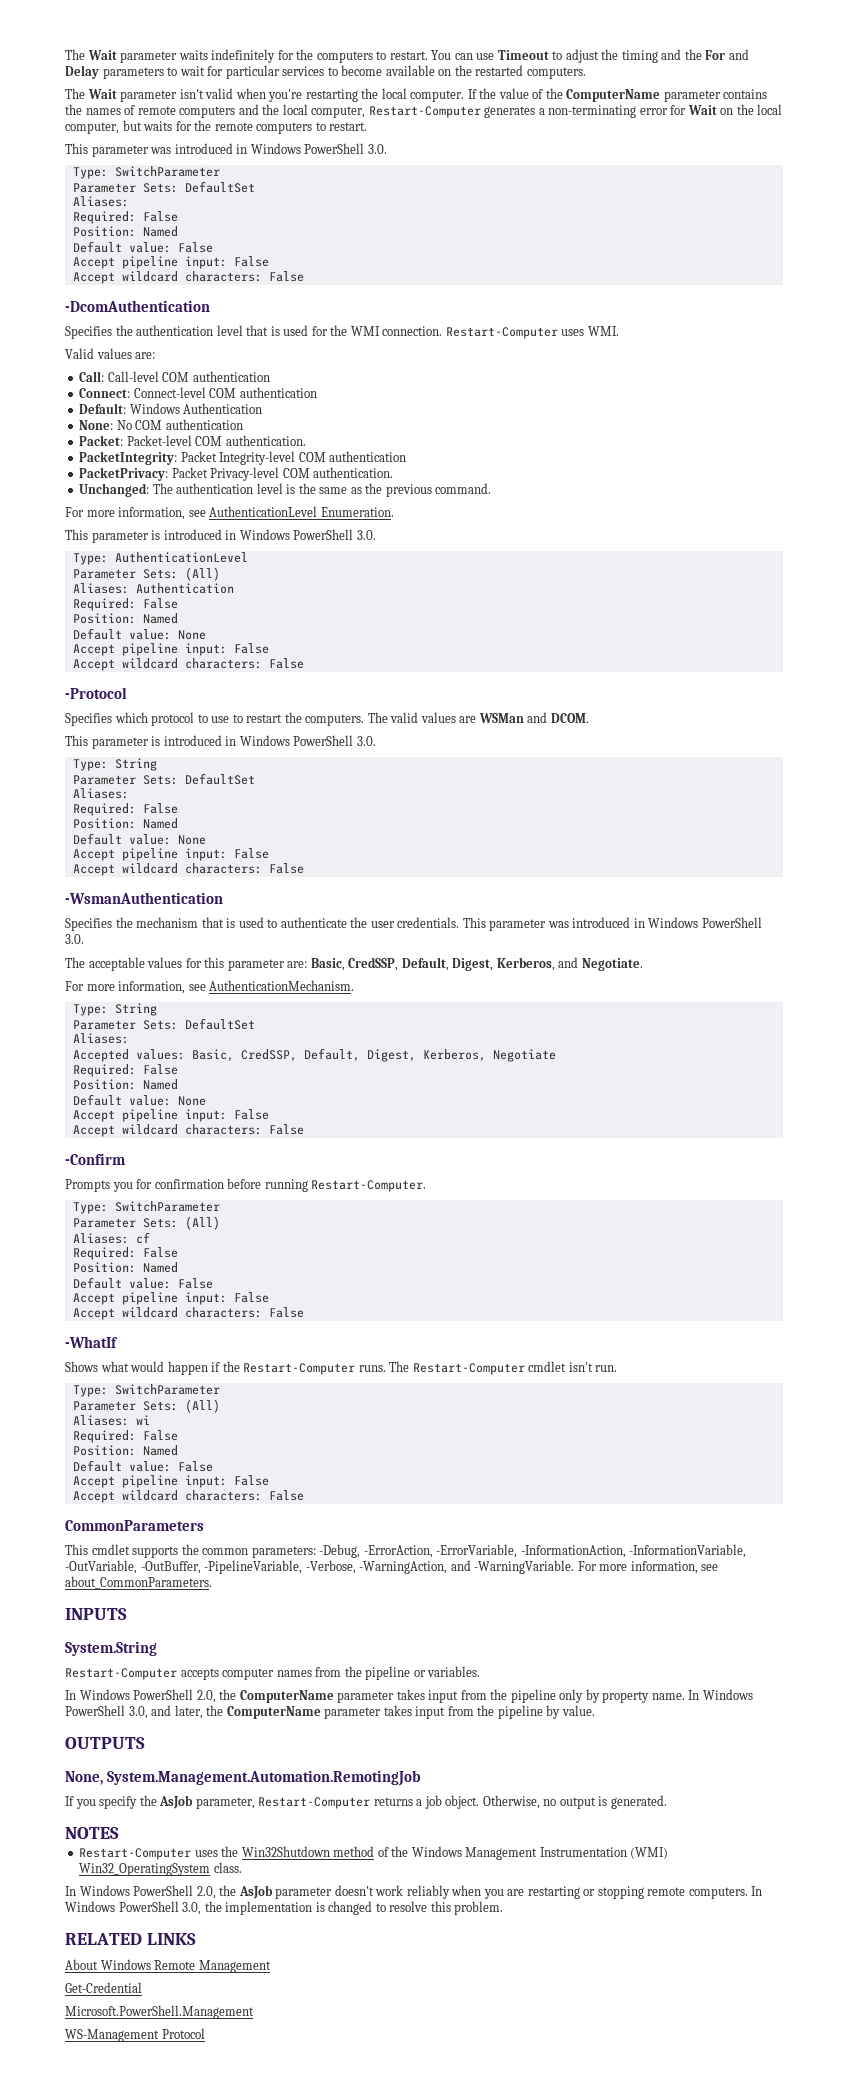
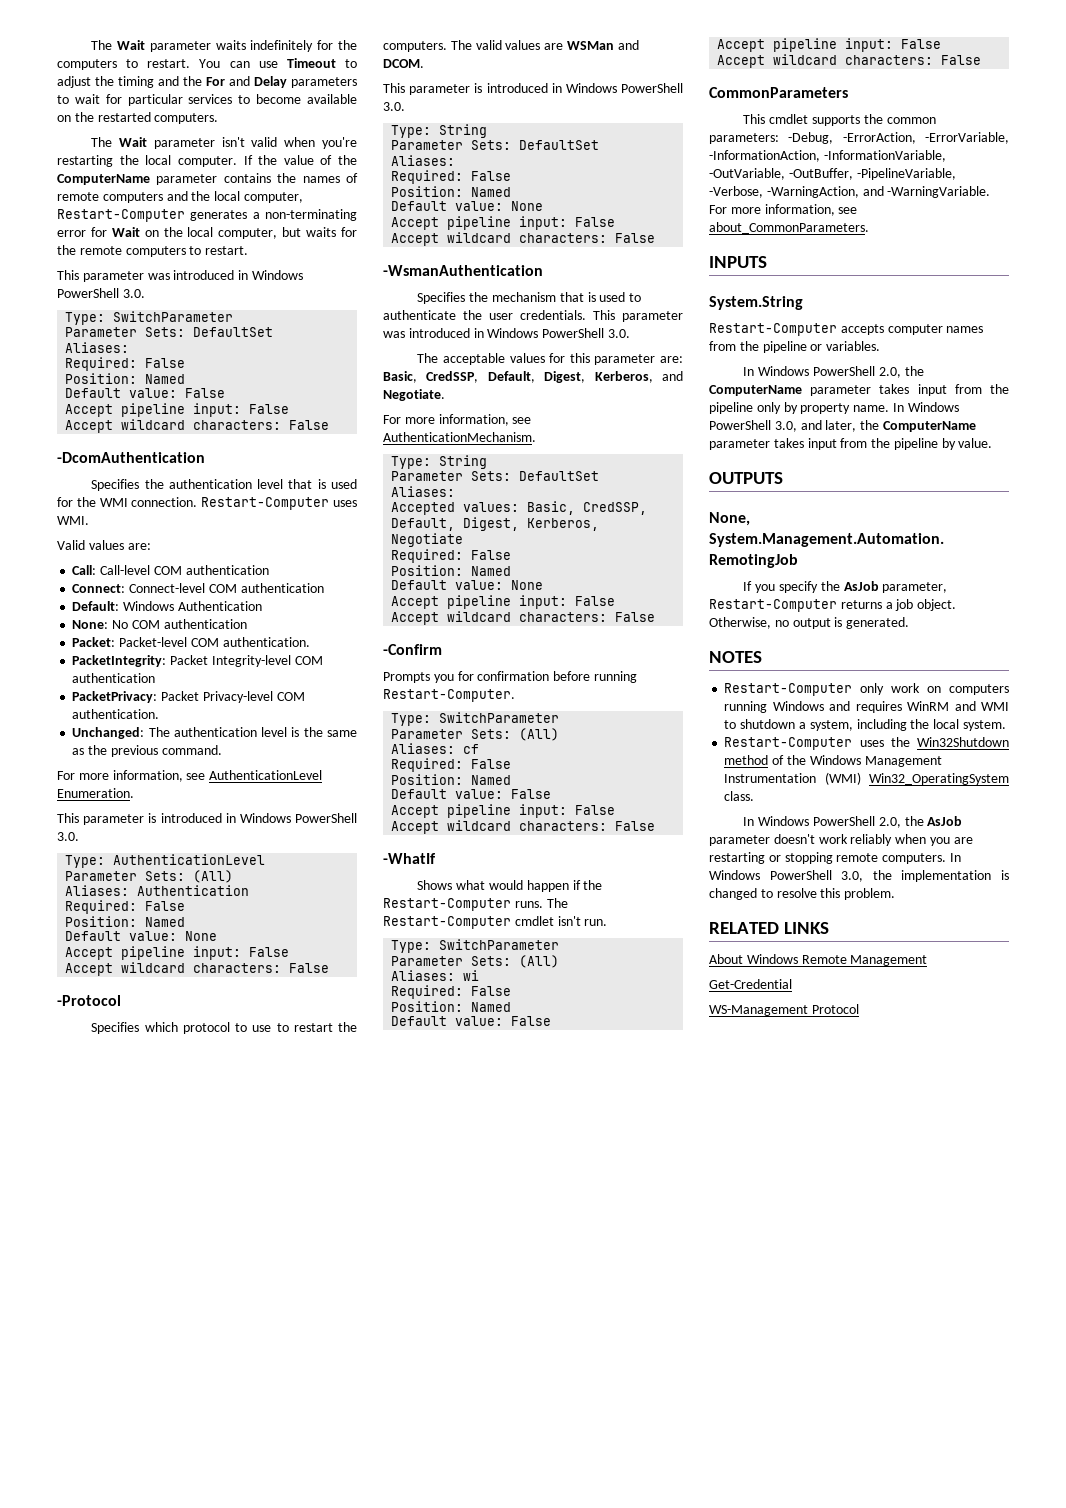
+ Restart-Computer only work on computers running Windows and requires WinRM and WMI to shutdown a system, including the local system.
- Microsoft.PowerShell.Management

